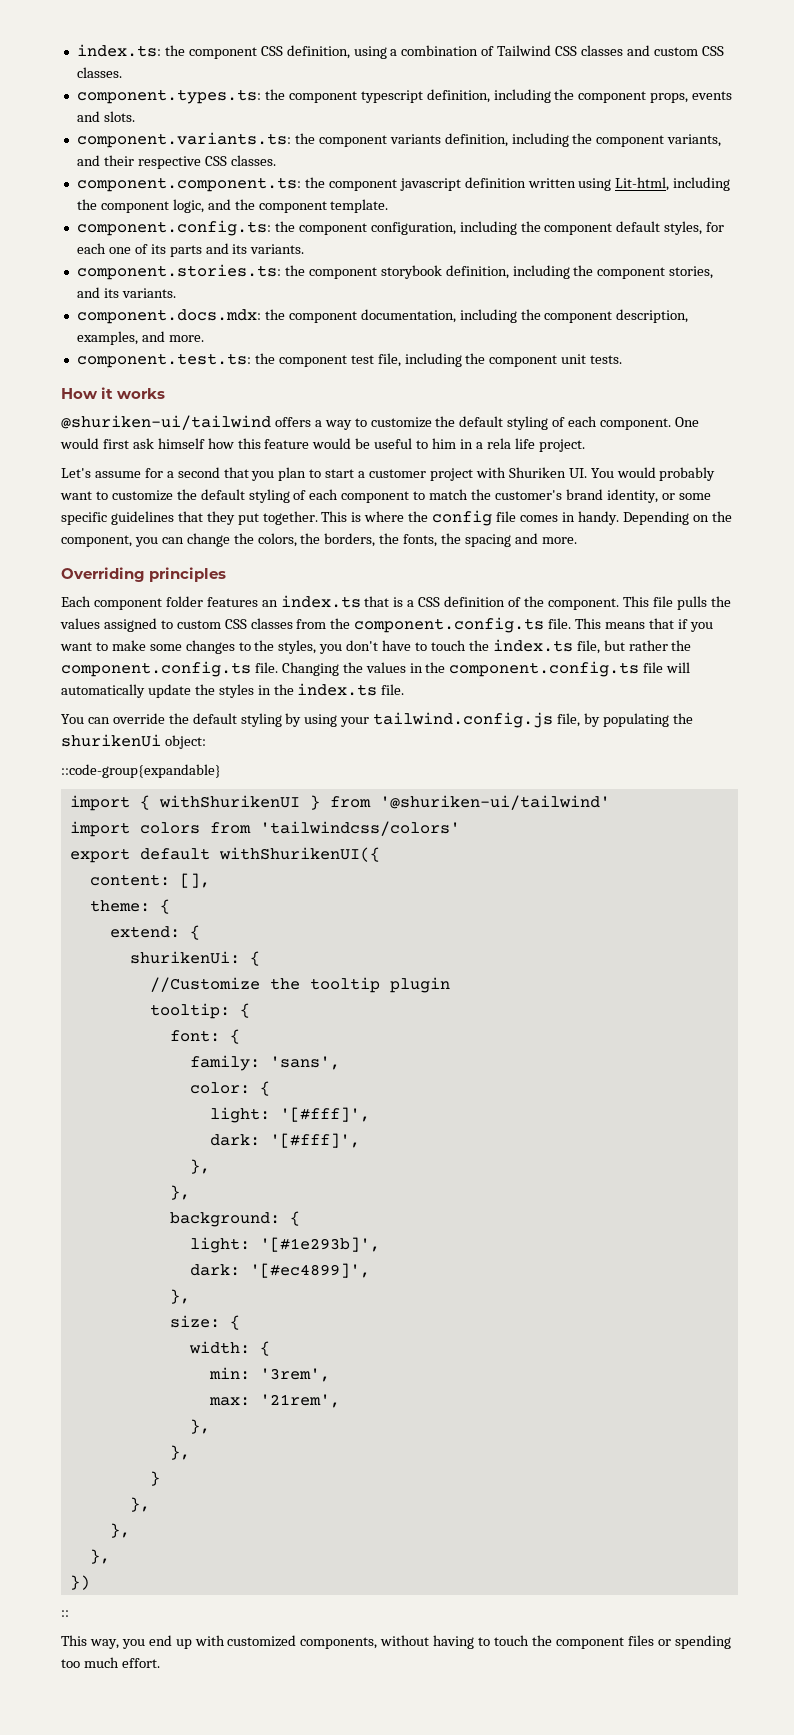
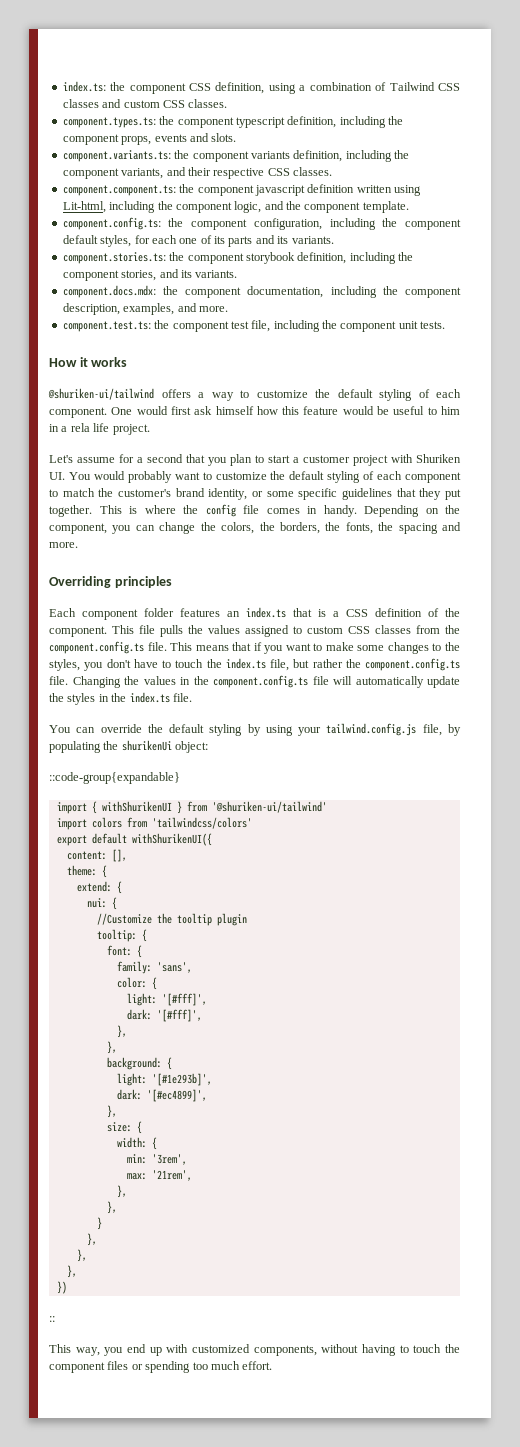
- shurikenUi: {
+ nui: {

